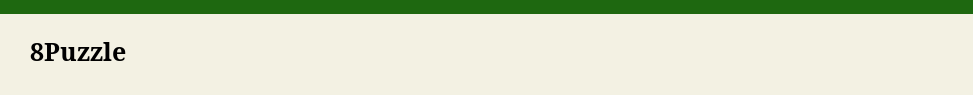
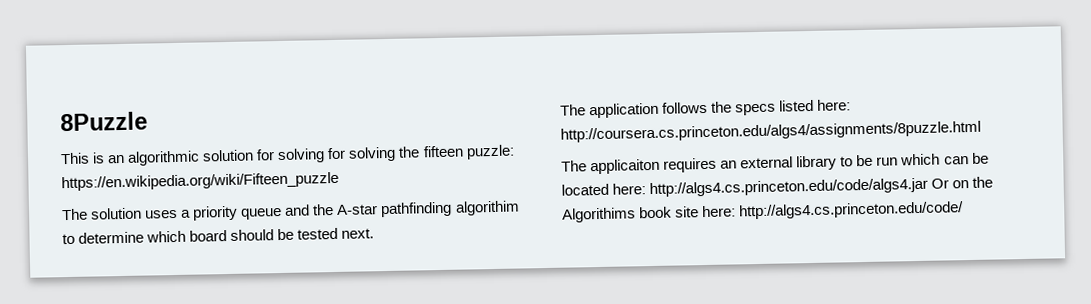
+ This is an algorithmic solution for solving for solving the fifteen puzzle: https://en.wikipedia.org/wiki/Fifteen_puzzle
+ The solution uses a priority queue and the A-star pathfinding algorithim to determine which board should be tested next.
+ The application follows the specs listed here: http://coursera.cs.princeton.edu/algs4/assignments/8puzzle.html
+ The applicaiton requires an external library to be run which can be located here: http://algs4.cs.princeton.edu/code/algs4.jar Or on the Algorithims book site here: http://algs4.cs.princeton.edu/code/

